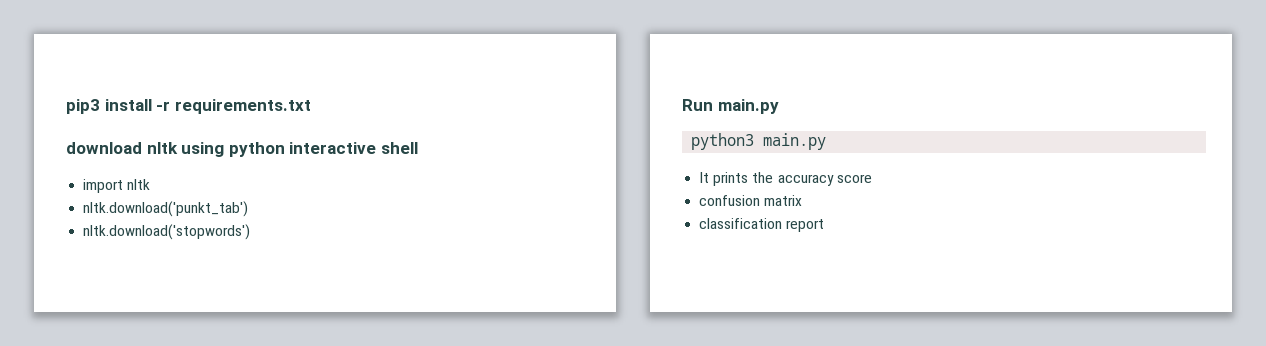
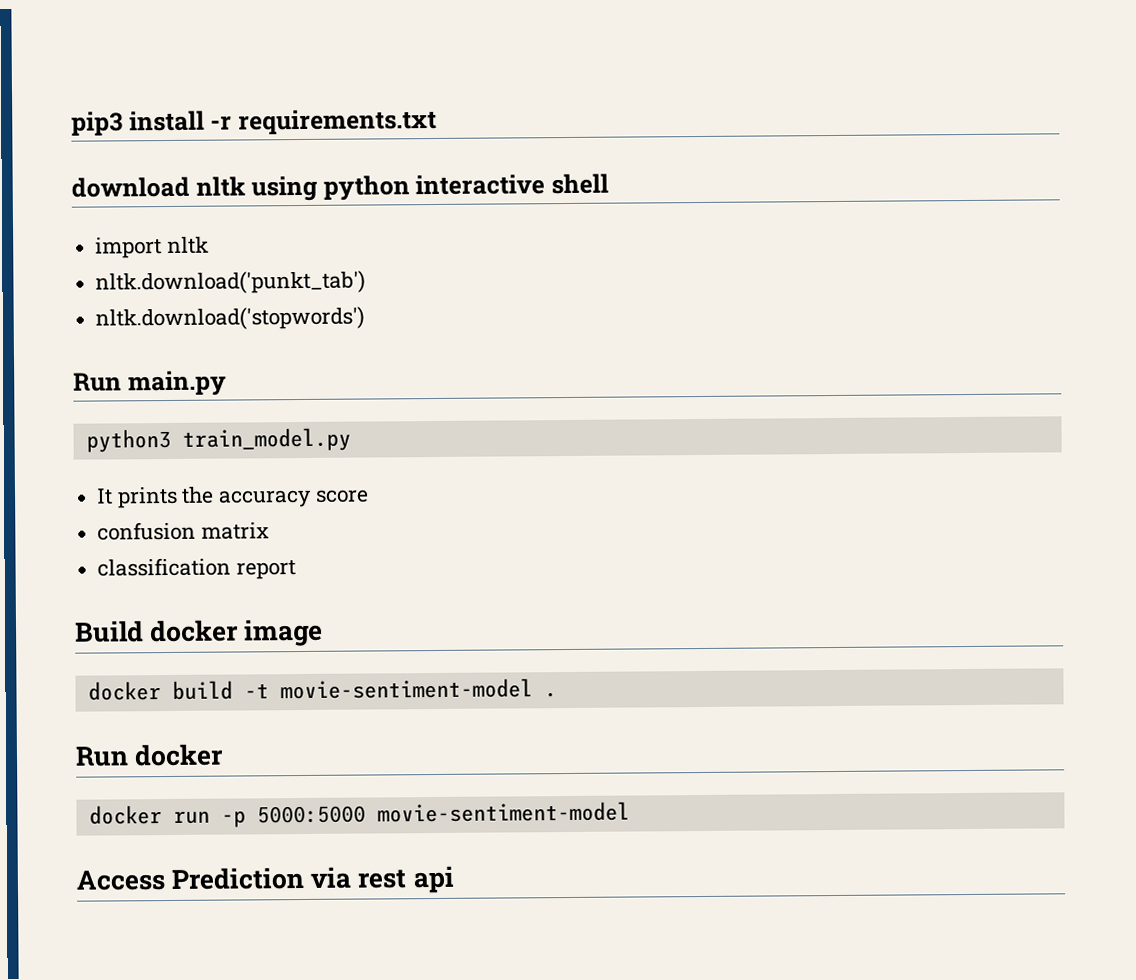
- python3 main.py
+ python3 train_model.py
+ Build docker image
+ docker build -t movie-sentiment-model .
+ Run docker
+ docker run -p 5000:5000 movie-sentiment-model
+ Access Prediction via rest api

